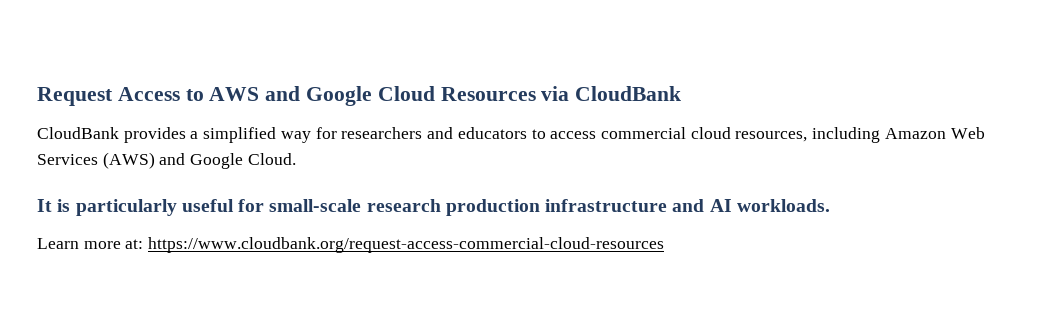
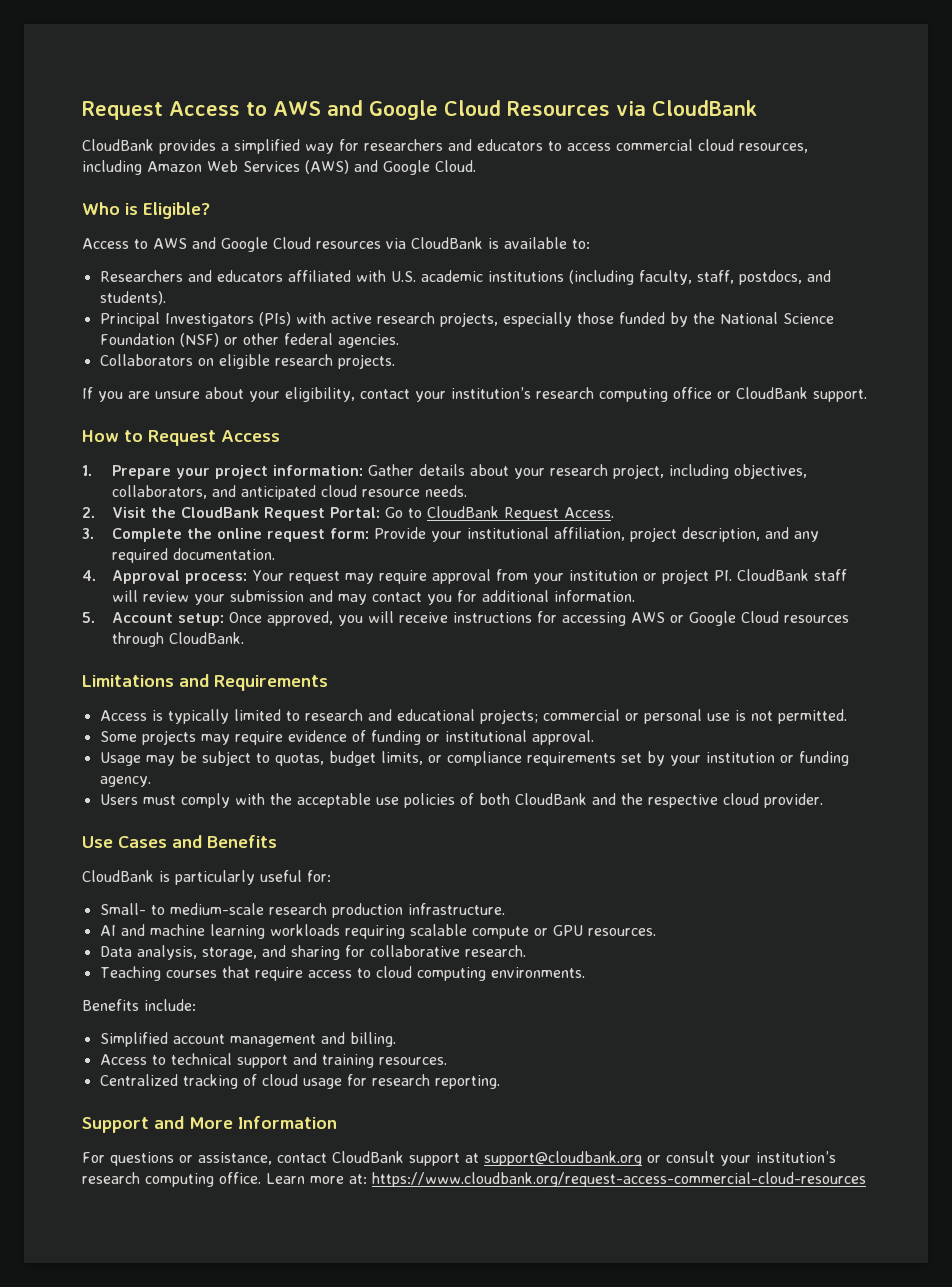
- It is particularly useful for small-scale research production infrastructure and AI workloads.
- Learn more at: https://www.cloudbank.org/request-access-commercial-cloud-resources
+ Who is Eligible?
+ Access to AWS and Google Cloud resources via CloudBank is available to:
+ Researchers and educators affiliated with U.S. academic institutions (including faculty, staff, postdocs, and students).
+ Principal Investigators (PIs) with active research projects, especially those funded by the National Science Foundation (NSF) or other federal agencies.
+ Collaborators on eligible research projects.
+ If you are unsure about your eligibility, contact your institution’s research computing office or CloudBank support.
+ How to Request Access
+ 1. Prepare your project information: Gather details about your research project, including objectives, collaborators, and anticipated cloud resource needs.
+ 2. Visit the CloudBank Request Portal: Go to CloudBank Request Access.
+ 3. Complete the online request form: Provide your institutional affiliation, project description, and any required documentation.
+ 4. Approval process: Your request may require approval from your institution or project PI. CloudBank staff will review your submission and may contact you for additional information.
+ 5. Account setup: Once approved, you will receive instructions for accessing AWS or Google Cloud resources through CloudBank.
+ Limitations and Requirements
+ Access is typically limited to research and educational projects; commercial or personal use is not permitted.
+ Some projects may require evidence of funding or institutional approval.
+ Usage may be subject to quotas, budget limits, or compliance requirements set by your institution or funding agency.
+ Users must comply with the acceptable use policies of both CloudBank and the respective cloud provider.
+ Use Cases and Benefits
+ CloudBank is particularly useful for:
+ Small- to medium-scale research production infrastructure.
+ AI and machine learning workloads requiring scalable compute or GPU resources.
+ Data analysis, storage, and sharing for collaborative research.
+ Teaching courses that require access to cloud computing environments.
+ Benefits include:
+ Simplified account management and billing.
+ Access to technical support and training resources.
+ Centralized tracking of cloud usage for research reporting.
+ Support and More Information
+ For questions or assistance, contact CloudBank support at support@cloudbank.org or consult your institution’s research computing office. Learn more at: https://www.cloudbank.org/request-access-commercial-cloud-resources

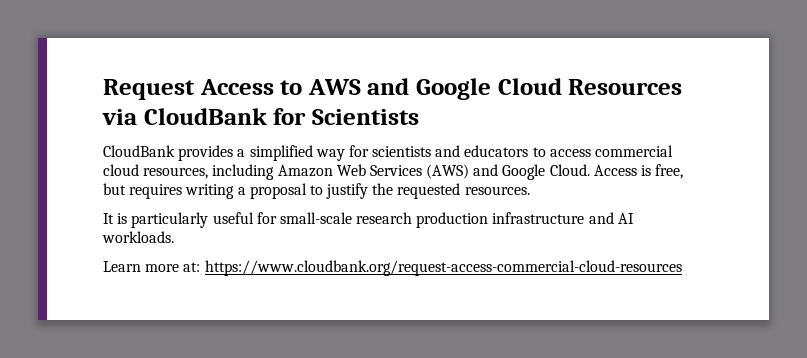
- Request Access to AWS and Google Cloud Resources via CloudBank
+ Request Access to AWS and Google Cloud Resources via CloudBank for Scientists
- CloudBank provides a simplified way for researchers and educators to access commercial cloud resources, including Amazon Web Services (AWS) and Google Cloud.
- Who is Eligible?
- Access to AWS and Google Cloud resources via CloudBank is available to:
- Researchers and educators affiliated with U.S. academic institutions (including faculty, staff, postdocs, and students).
- Principal Investigators (PIs) with active research projects, especially those funded by the National Science Foundation (NSF) or other federal agencies.
- Collaborators on eligible research projects.
- If you are unsure about your eligibility, contact your institution’s research computing office or CloudBank support.
- How to Request Access
- 1. Prepare your project information: Gather details about your research project, including objectives, collaborators, and anticipated cloud resource needs.
- 2. Visit the CloudBank Request Portal: Go to CloudBank Request Access.
- 3. Complete the online request form: Provide your institutional affiliation, project description, and any required documentation.
- 4. Approval process: Your request may require approval from your institution or project PI. CloudBank staff will review your submission and may contact you for additional information.
- 5. Account setup: Once approved, you will receive instructions for accessing AWS or Google Cloud resources through CloudBank.
- Limitations and Requirements
- Access is typically limited to research and educational projects; commercial or personal use is not permitted.
- Some projects may require evidence of funding or institutional approval.
- Usage may be subject to quotas, budget limits, or compliance requirements set by your institution or funding agency.
- Users must comply with the acceptable use policies of both CloudBank and the respective cloud provider.
- Use Cases and Benefits
- CloudBank is particularly useful for:
- Small- to medium-scale research production infrastructure.
- AI and machine learning workloads requiring scalable compute or GPU resources.
- Data analysis, storage, and sharing for collaborative research.
- Teaching courses that require access to cloud computing environments.
- Benefits include:
- Simplified account management and billing.
- Access to technical support and training resources.
- Centralized tracking of cloud usage for research reporting.
- Support and More Information
- For questions or assistance, contact CloudBank support at support@cloudbank.org or consult your institution’s research computing office. Learn more at: https://www.cloudbank.org/request-access-commercial-cloud-resources
+ CloudBank provides a simplified way for scientists and educators to access commercial cloud resources, including Amazon Web Services (AWS) and Google Cloud. Access is free, but requires writing a proposal to justify the requested resources.
+ It is particularly useful for small-scale research production infrastructure and AI workloads.
+ Learn more at: https://www.cloudbank.org/request-access-commercial-cloud-resources

